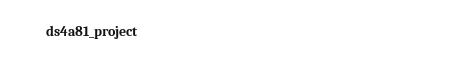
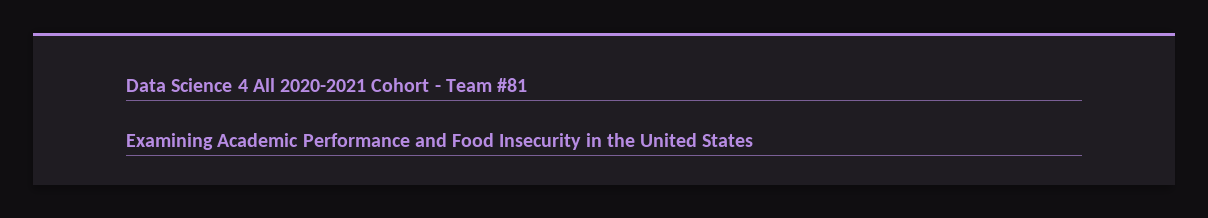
- ds4a81_project
+ Data Science 4 All 2020-2021 Cohort - Team #81
+ Examining Academic Performance and Food Insecurity in the United States

